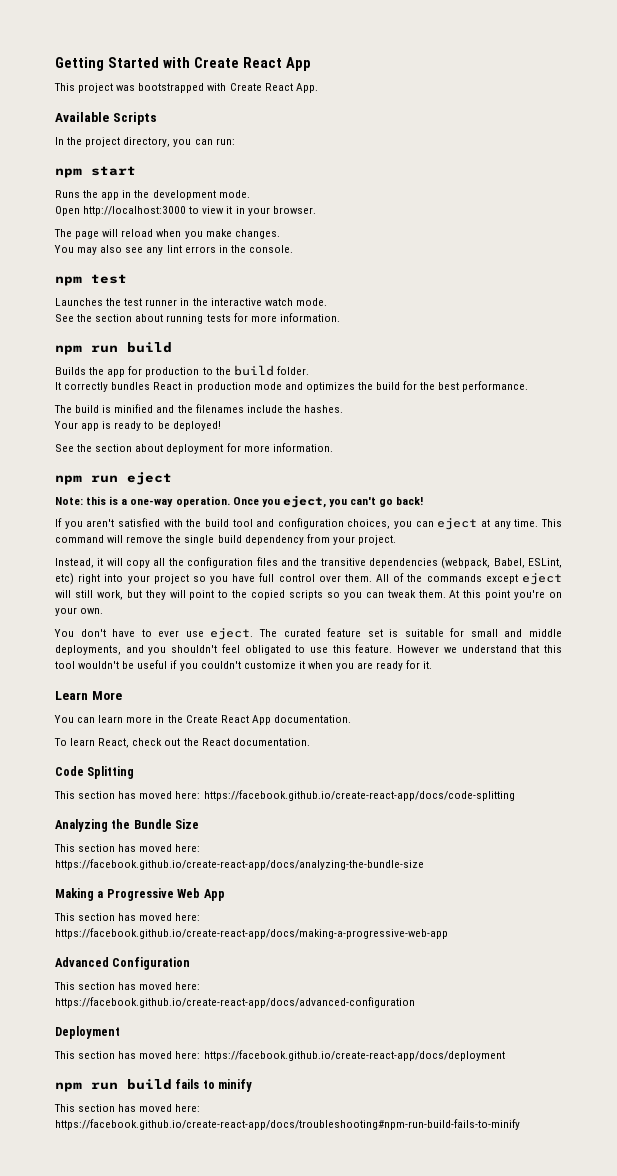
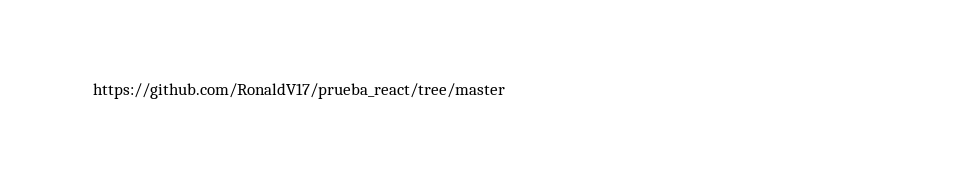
- Getting Started with Create React App
- This project was bootstrapped with Create React App.
- Available Scripts
- In the project directory, you can run:
- npm start
- Runs the app in the development mode.
- Open http://localhost:3000 to view it in your browser.
- The page will reload when you make changes.
- You may also see any lint errors in the console.
- npm test
- Launches the test runner in the interactive watch mode.
- See the section about running tests for more information.
- npm run build
- Builds the app for production to the build folder.
- It correctly bundles React in production mode and optimizes the build for the best performance.
- The build is minified and the filenames include the hashes.
- Your app is ready to be deployed!
- See the section about deployment for more information.
- npm run eject
- Note: this is a one-way operation. Once you eject, you can't go back!
- If you aren't satisfied with the build tool and configuration choices, you can eject at any time. This command will remove the single build dependency from your project.
- Instead, it will copy all the configuration files and the transitive dependencies (webpack, Babel, ESLint, etc) right into your project so you have full control over them. All of the commands except eject will still work, but they will point to the copied scripts so you can tweak them. At this point you're on your own.
- You don't have to ever use eject. The curated feature set is suitable for small and middle deployments, and you shouldn't feel obligated to use this feature. However we understand that this tool wouldn't be useful if you couldn't customize it when you are ready for it.
- Learn More
- You can learn more in the Create React App documentation.
- To learn React, check out the React documentation.
- Code Splitting
- This section has moved here: https://facebook.github.io/create-react-app/docs/code-splitting
- Analyzing the Bundle Size
- This section has moved here: https://facebook.github.io/create-react-app/docs/analyzing-the-bundle-size
- Making a Progressive Web App
- This section has moved here: https://facebook.github.io/create-react-app/docs/making-a-progressive-web-app
- Advanced Configuration
- This section has moved here: https://facebook.github.io/create-react-app/docs/advanced-configuration
- Deployment
- This section has moved here: https://facebook.github.io/create-react-app/docs/deployment
- npm run build fails to minify
- This section has moved here: https://facebook.github.io/create-react-app/docs/troubleshooting#npm-run-build-fails-to-minify
+ https://github.com/RonaldV17/prueba_react/tree/master

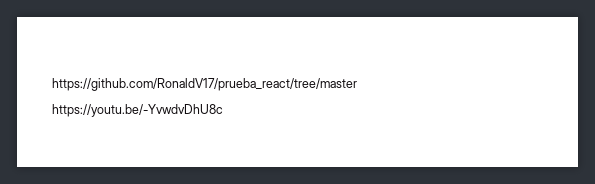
+ https://youtu.be/-YvwdvDhU8c

